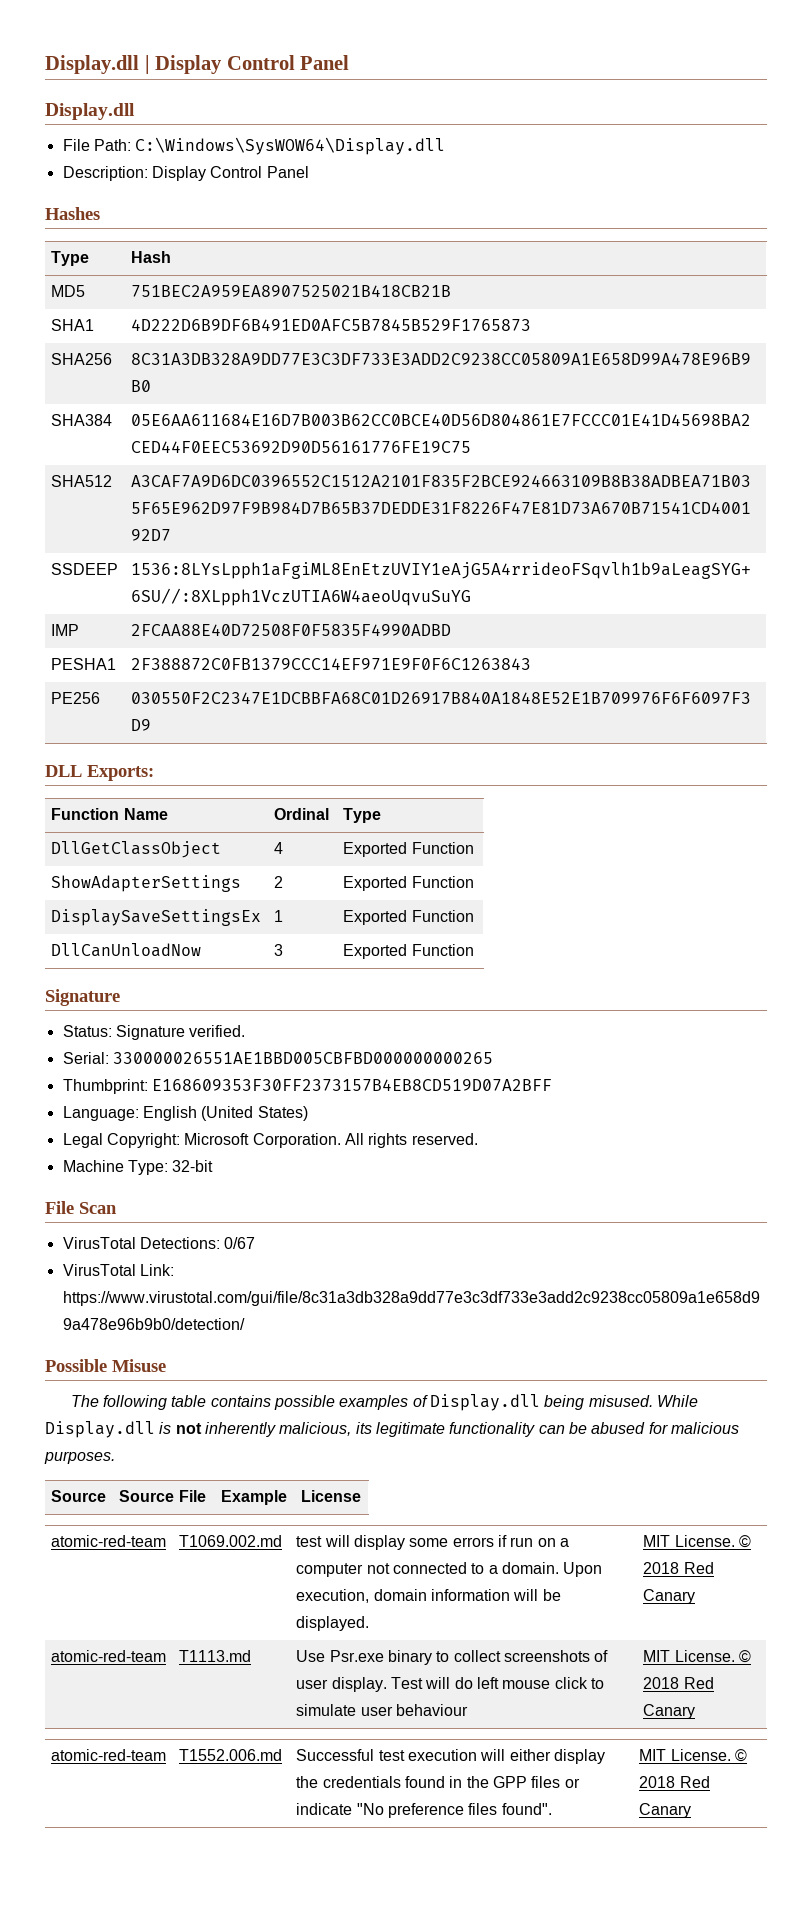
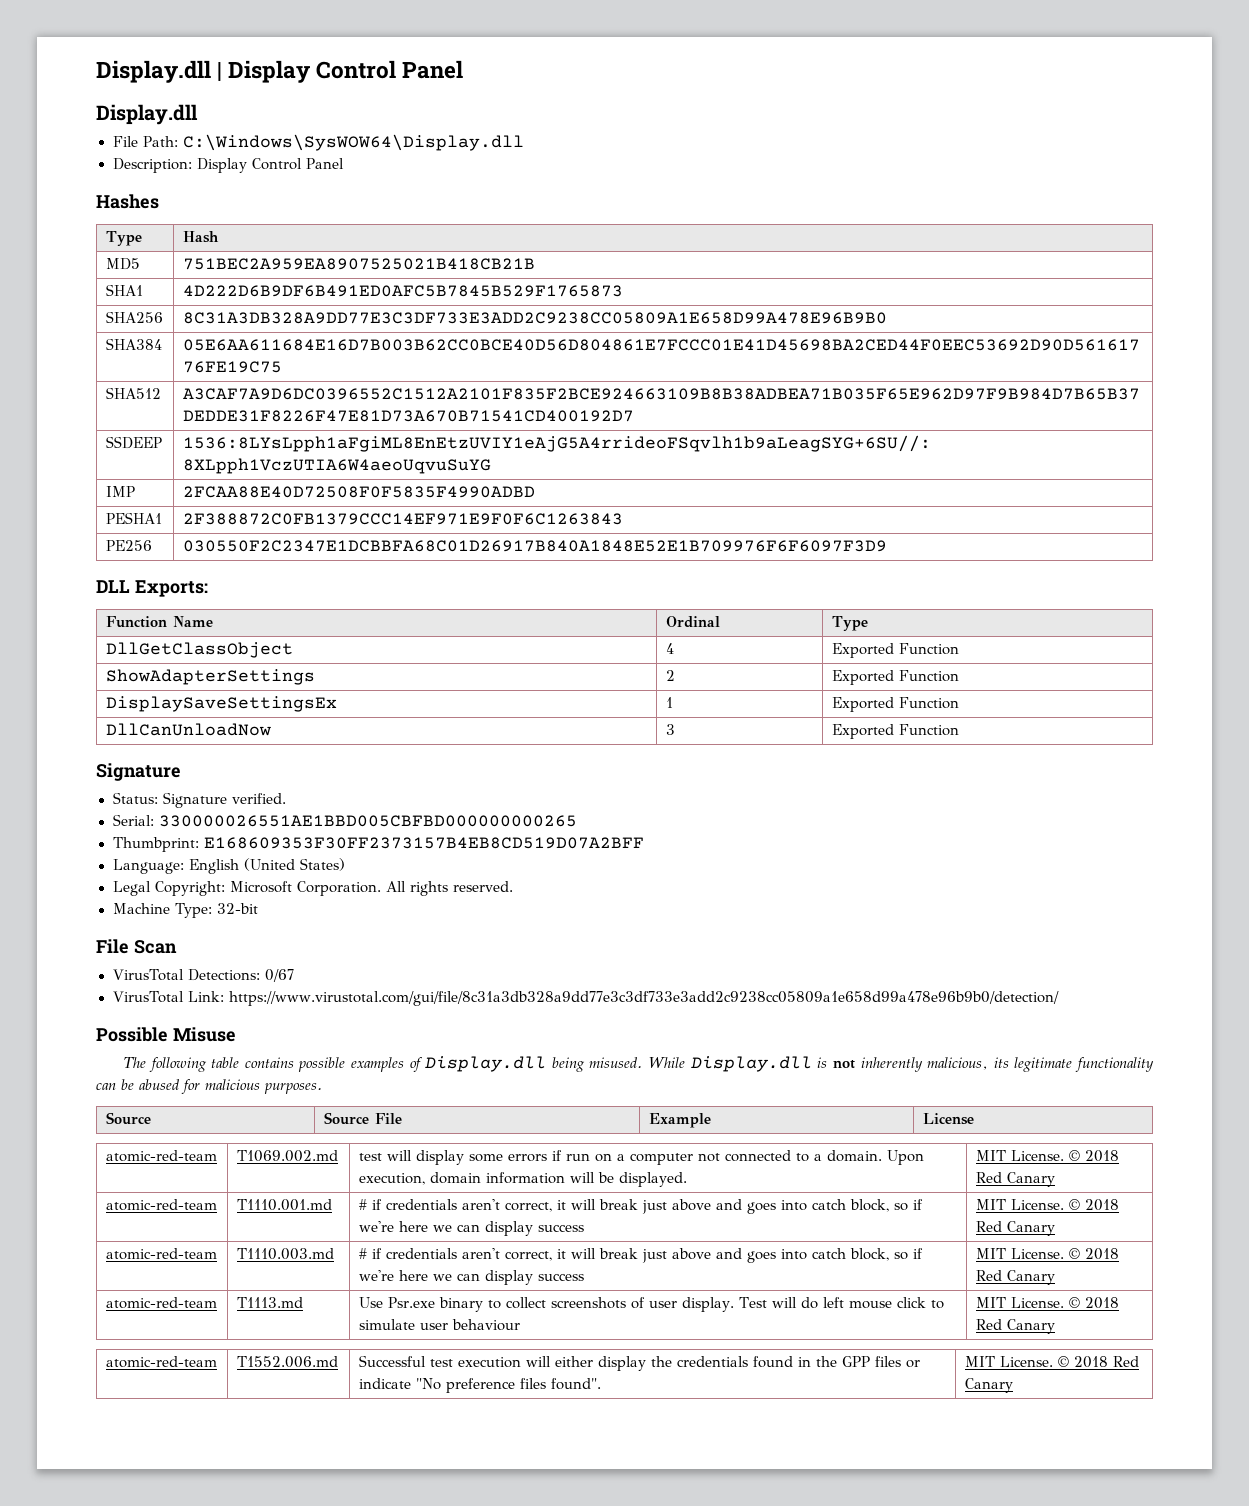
+ atomic-red-team | T1110.001.md | # if credentials aren't correct, it will break just above and goes into catch block, so if we're here we can display success | MIT License. © 2018 Red Canary
+ atomic-red-team | T1110.003.md | # if credentials aren't correct, it will break just above and goes into catch block, so if we're here we can display success | MIT License. © 2018 Red Canary

